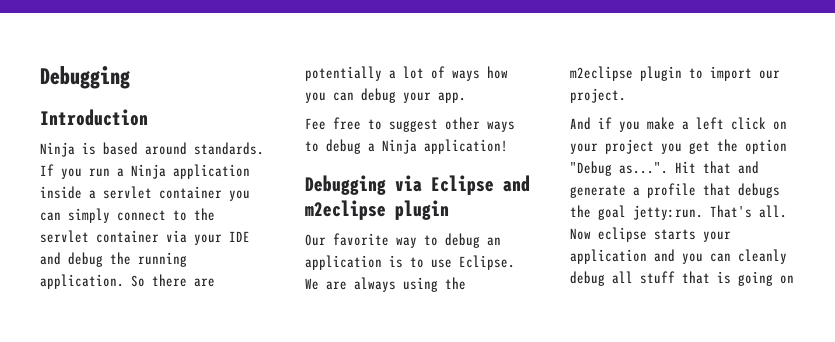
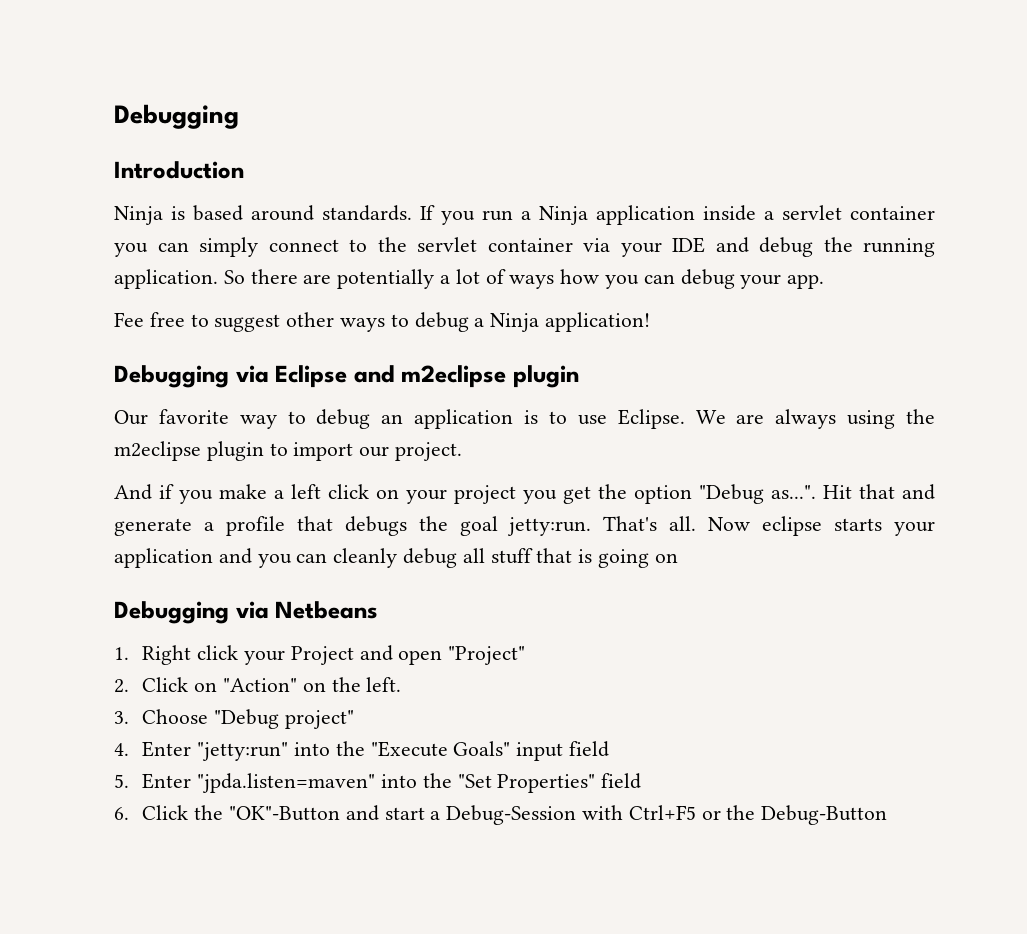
+ Debugging via Netbeans
+ 1. Right click your Project and open "Project"
+ 2. Click on "Action" on the left.
+ 3. Choose "Debug project"
+ 4. Enter "jetty:run" into the "Execute Goals" input field
+ 5. Enter "jpda.listen=maven" into the "Set Properties" field
+ 6. Click the "OK"-Button and start a Debug-Session with Ctrl+F5 or the Debug-Button

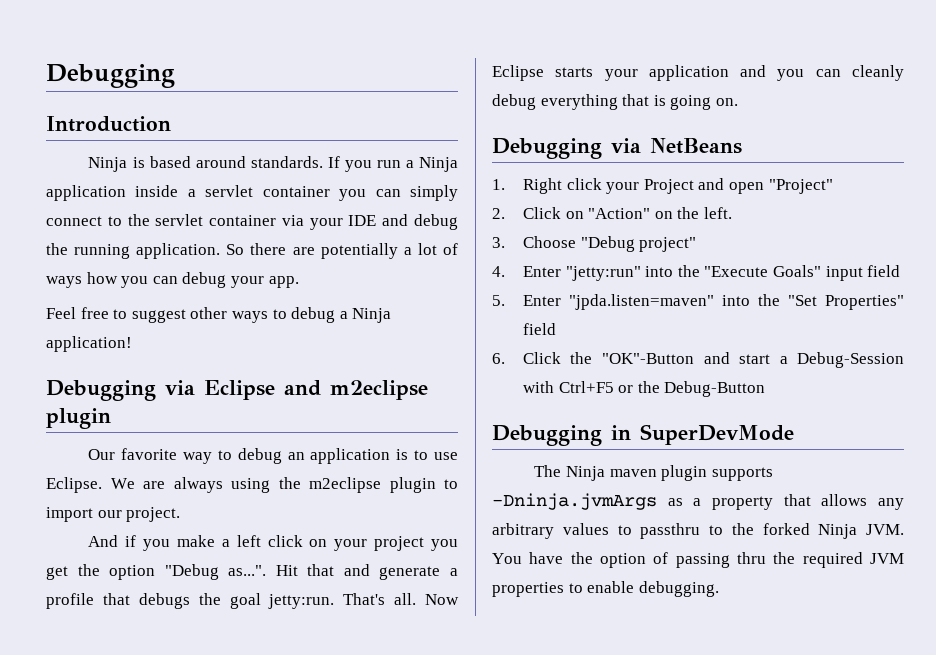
- Fee free to suggest other ways to debug a Ninja application!
+ Feel free to suggest other ways to debug a Ninja application!
- Now eclipse starts your application and you can cleanly debug all stuff that is going on
- Debugging via Netbeans
+ Now Eclipse starts your application and you can cleanly debug everything that is going on.
+ Debugging via NetBeans
+ Debugging in SuperDevMode
+ The Ninja maven plugin supports -Dninja.jvmArgs as a property that allows any arbitrary values to passthru to the forked Ninja JVM. You have the option of passing thru the required JVM properties to enable debugging.

